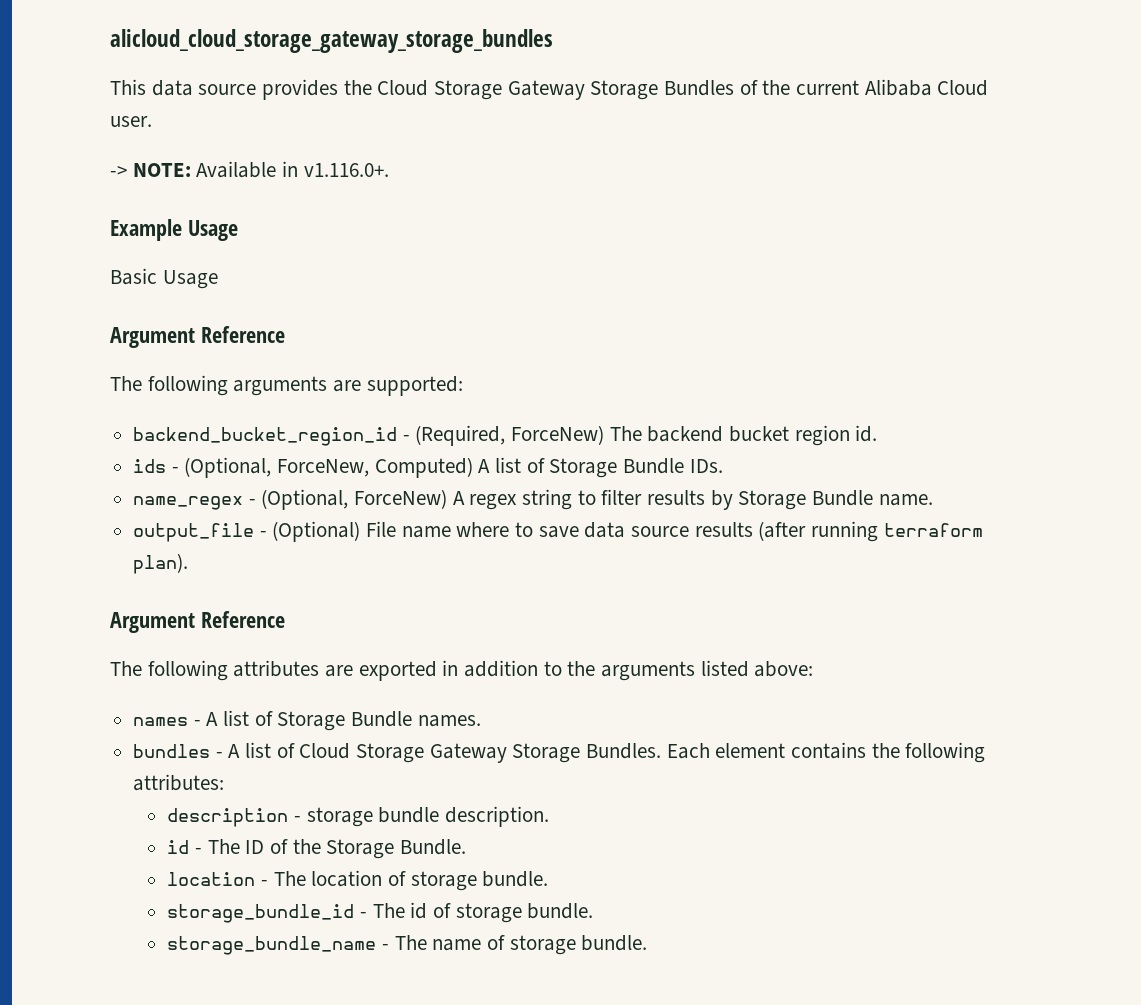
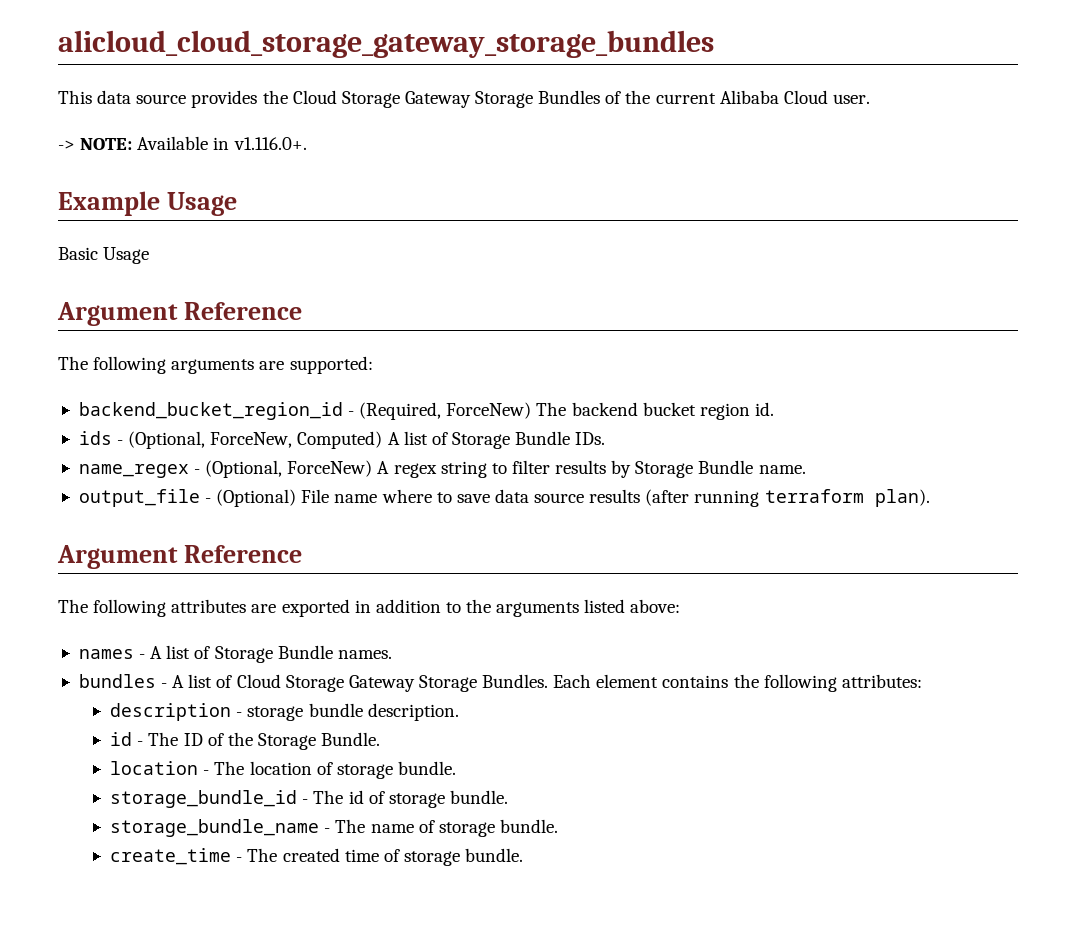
+ create_time - The created time of storage bundle.

